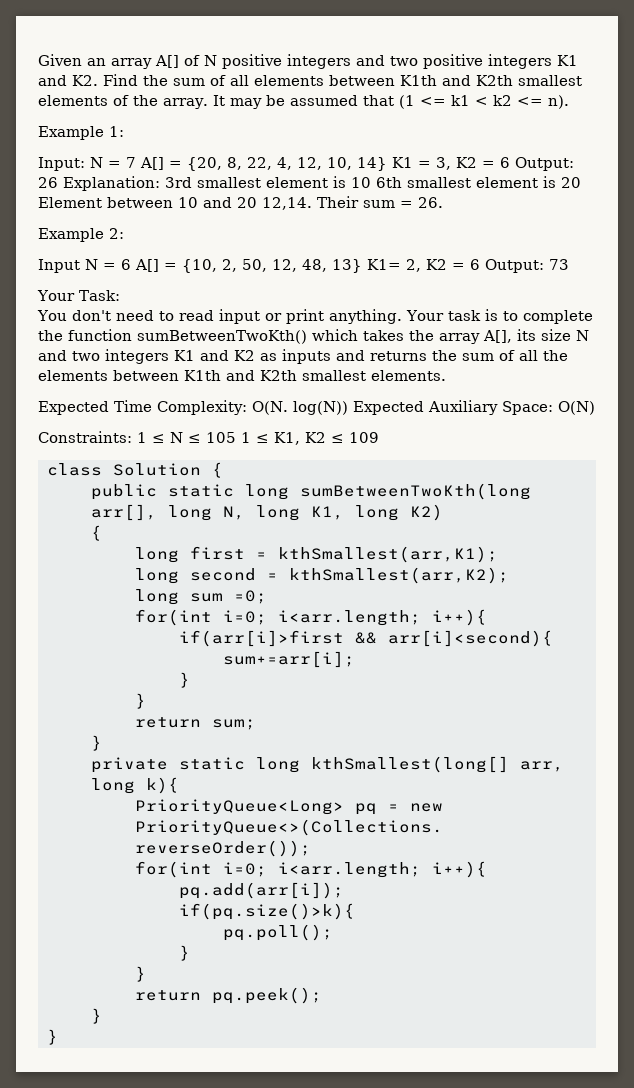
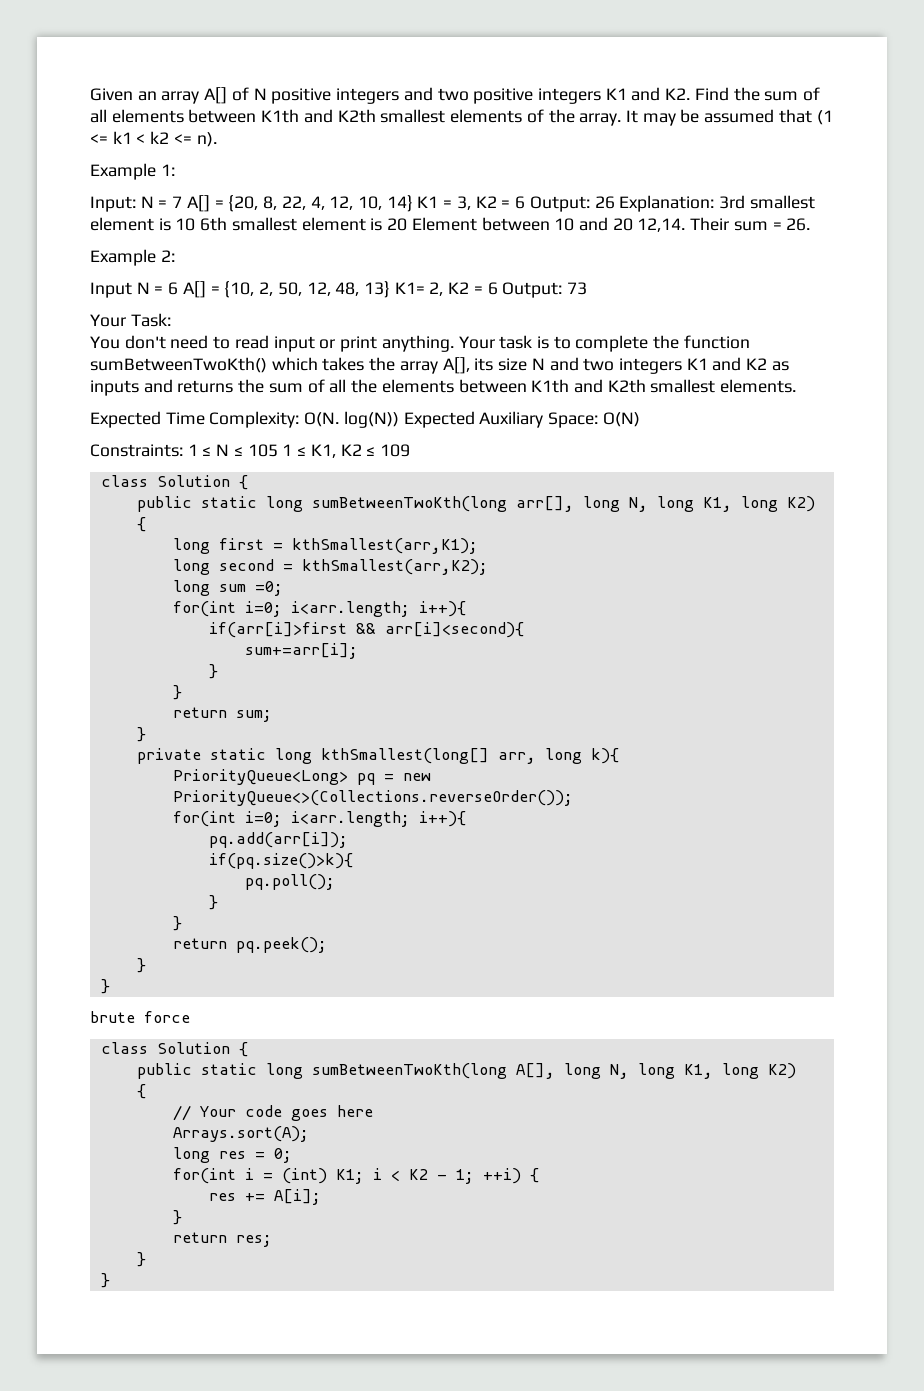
+ brute force
+ class Solution {
+ public static long sumBetweenTwoKth(long A[], long N, long K1, long K2)
+ {
+ // Your code goes here
+ Arrays.sort(A);
+ long res = 0;
+ for(int i = (int) K1; i < K2 - 1; ++i) {
+ res += A[i];
+ }
+ return res;
+ }
+ }

